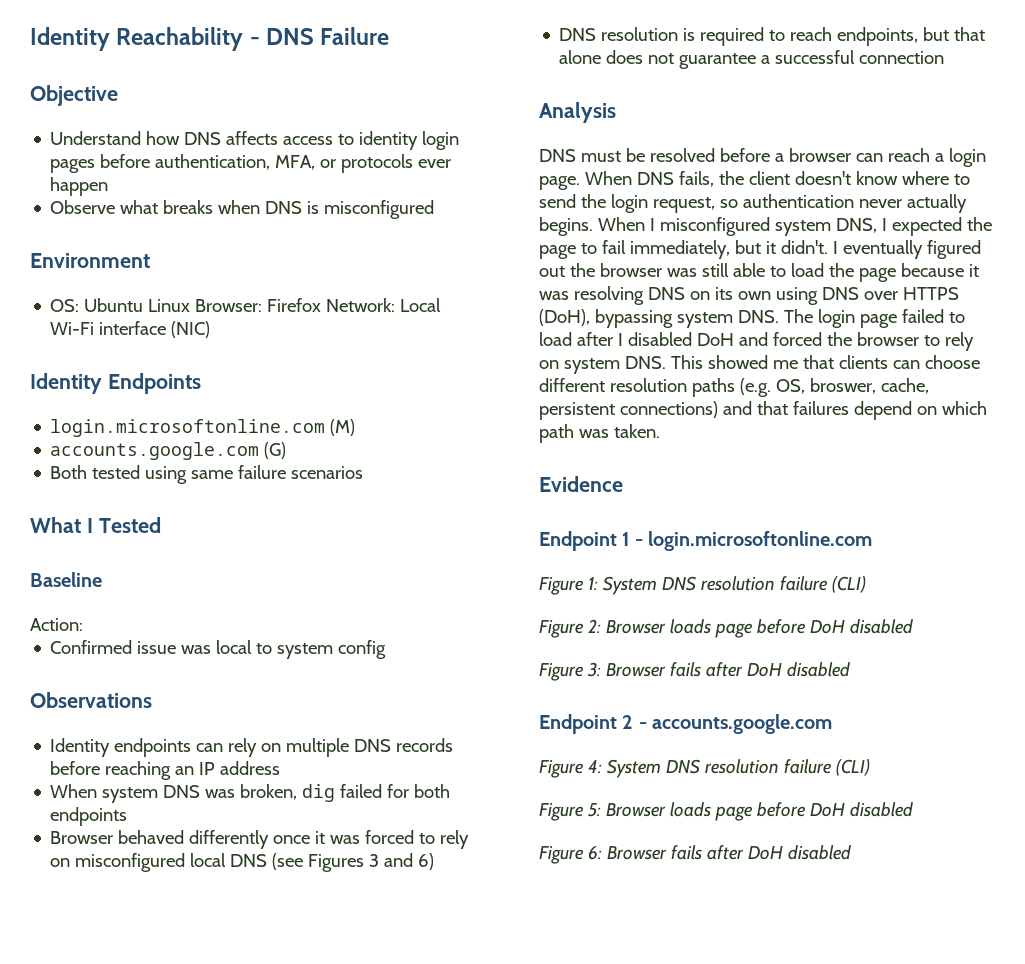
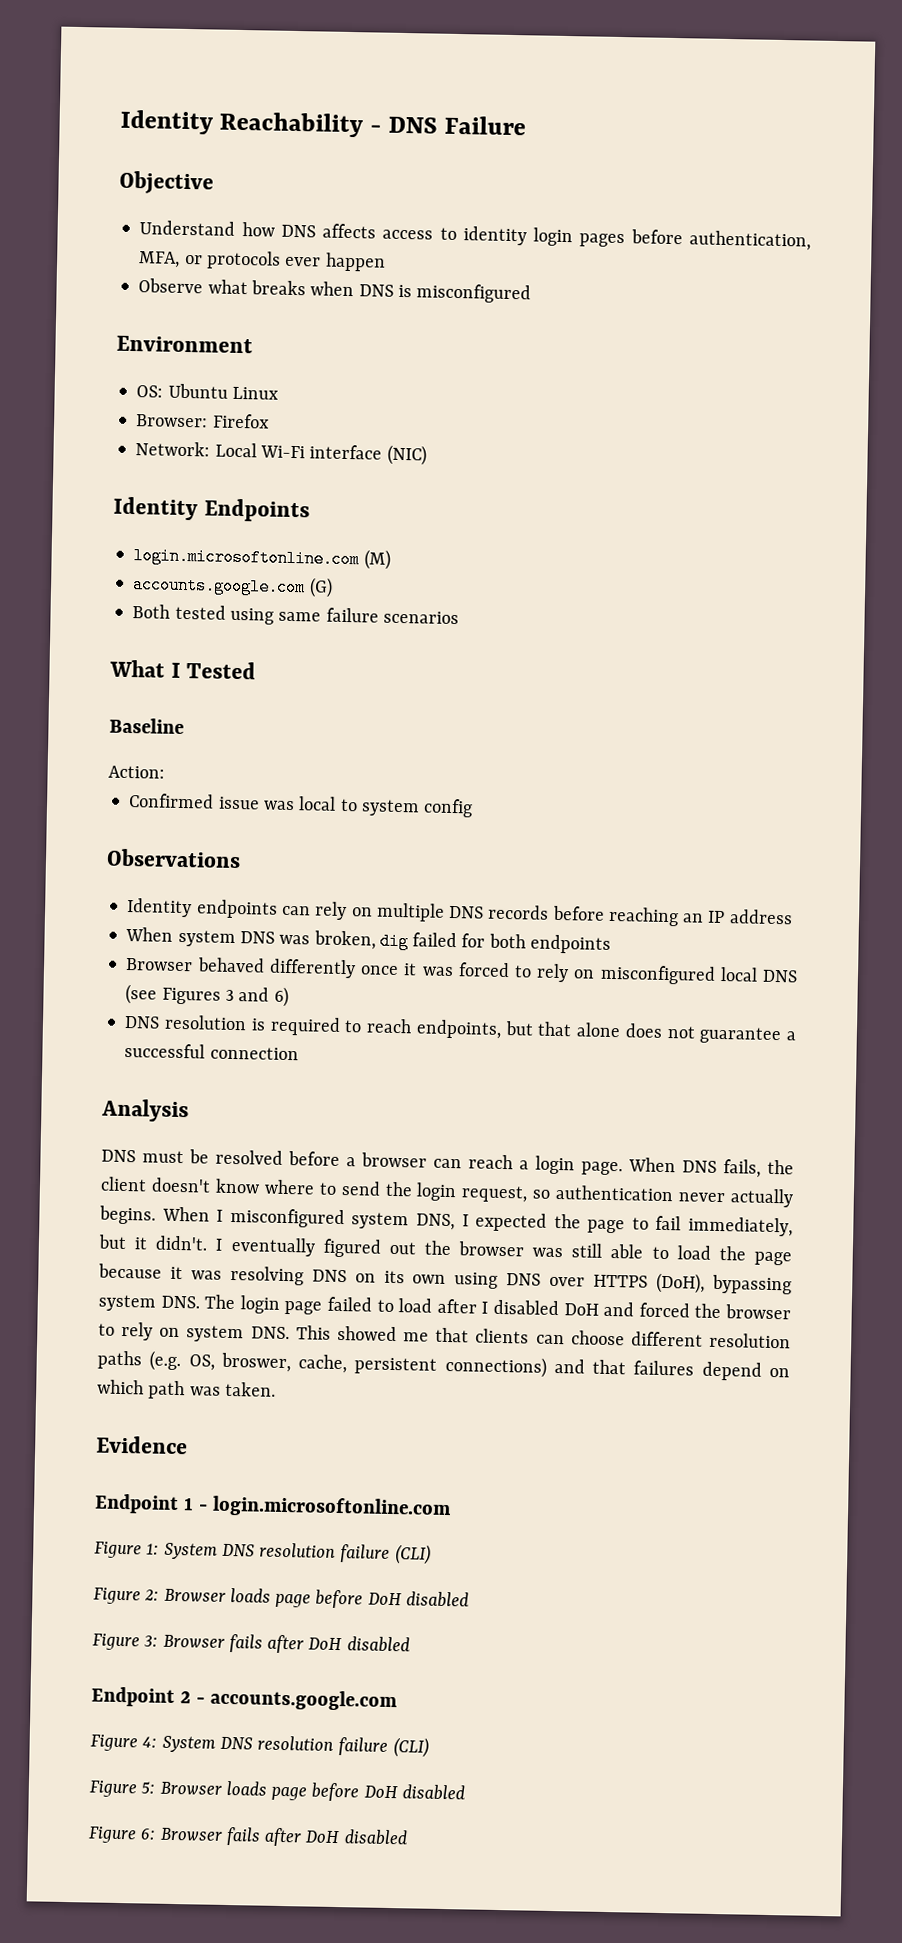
- OS: Ubuntu Linux Browser: Firefox Network: Local Wi-Fi interface (NIC)
+ OS: Ubuntu Linux
+ Browser: Firefox
+ Network: Local Wi-Fi interface (NIC)

